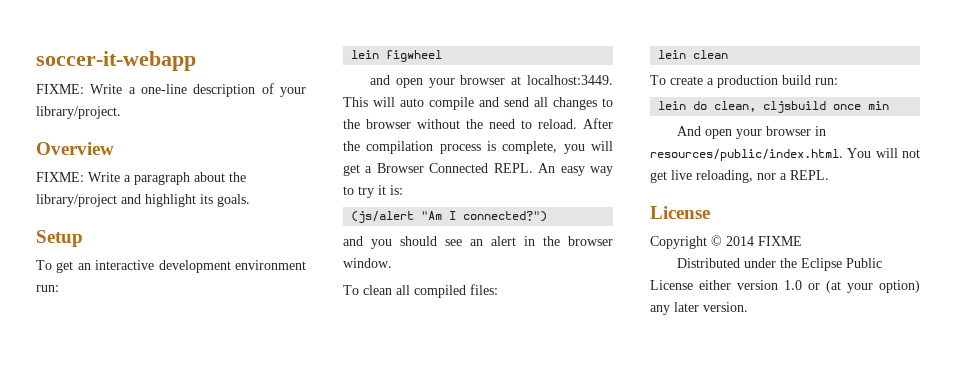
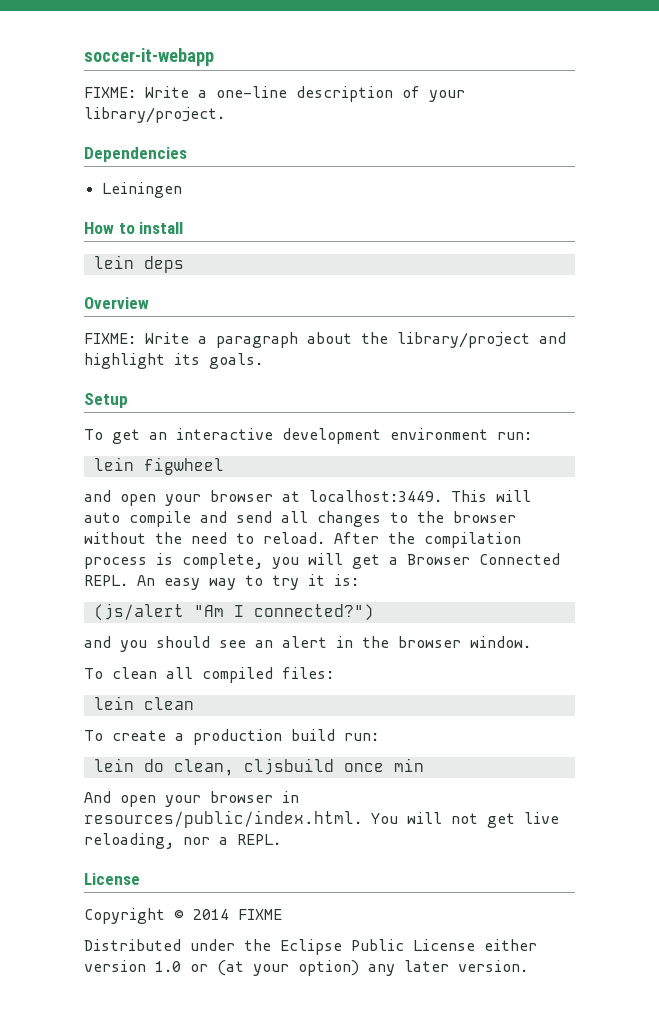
+ Dependencies
+ Leiningen
+ How to install
+ lein deps

